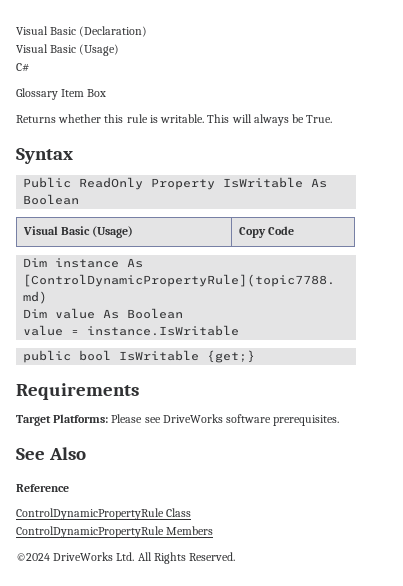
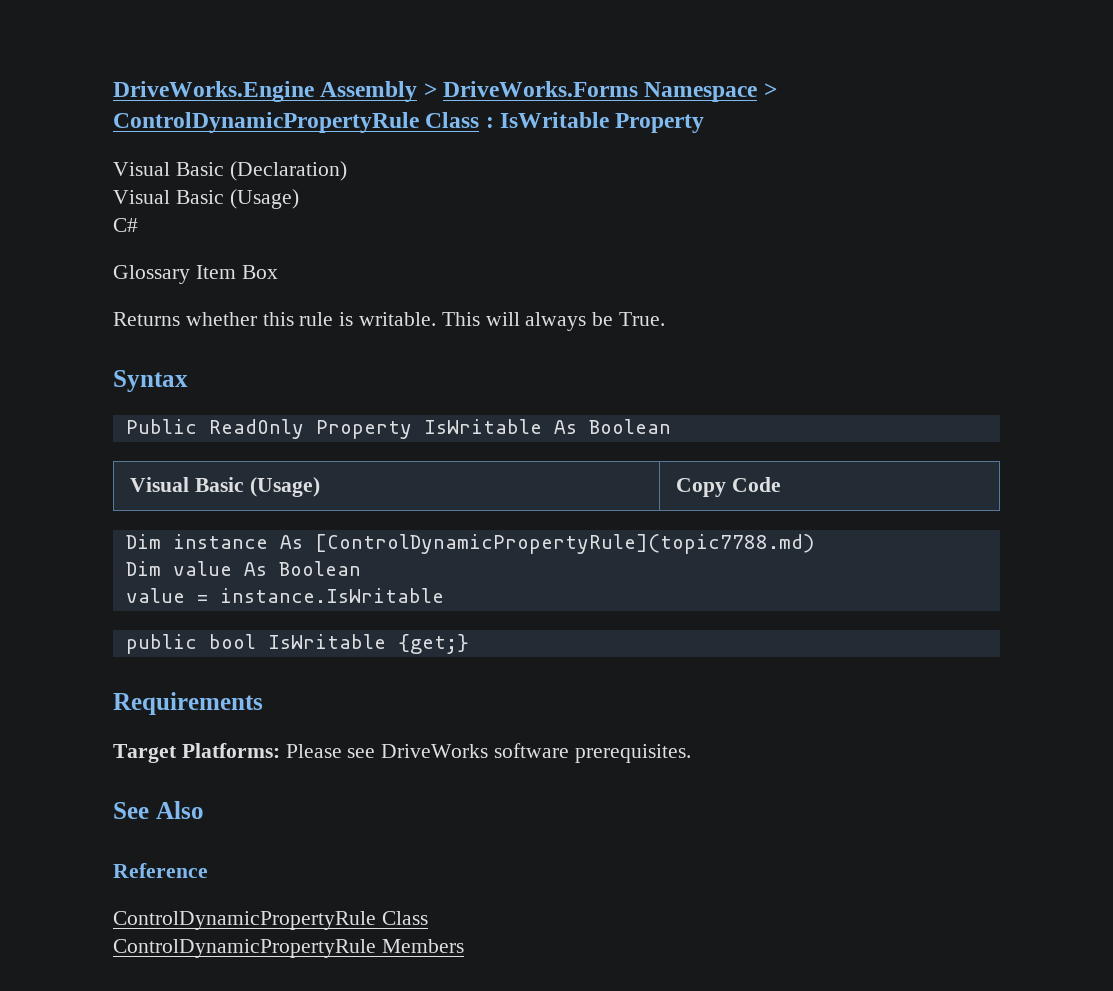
+ DriveWorks.Engine Assembly > DriveWorks.Forms Namespace > ControlDynamicPropertyRule Class : IsWritable Property
- ©2024 DriveWorks Ltd. All Rights Reserved.

